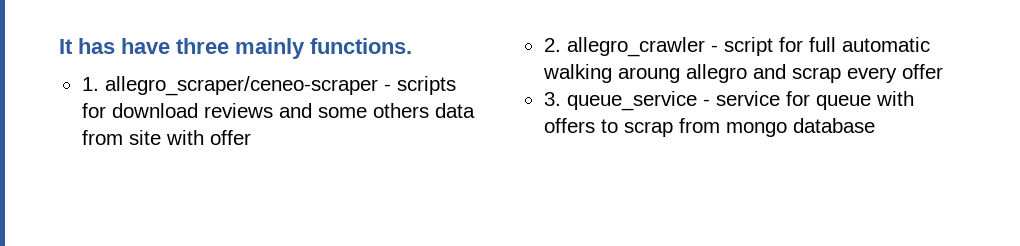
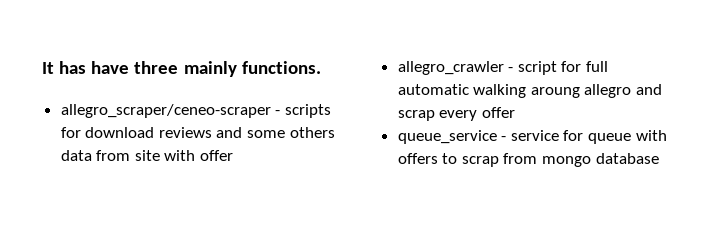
- 1. allegro_scraper/ceneo-scraper - scripts for download reviews and some others data from site with offer
+ allegro_scraper/ceneo-scraper - scripts for download reviews and some others data from site with offer
- 2. allegro_crawler - script for full automatic walking aroung allegro and scrap every offer
+ allegro_crawler - script for full automatic walking aroung allegro and scrap every offer
- 3. queue_service - service for queue with offers to scrap from mongo database
+ queue_service - service for queue with offers to scrap from mongo database

